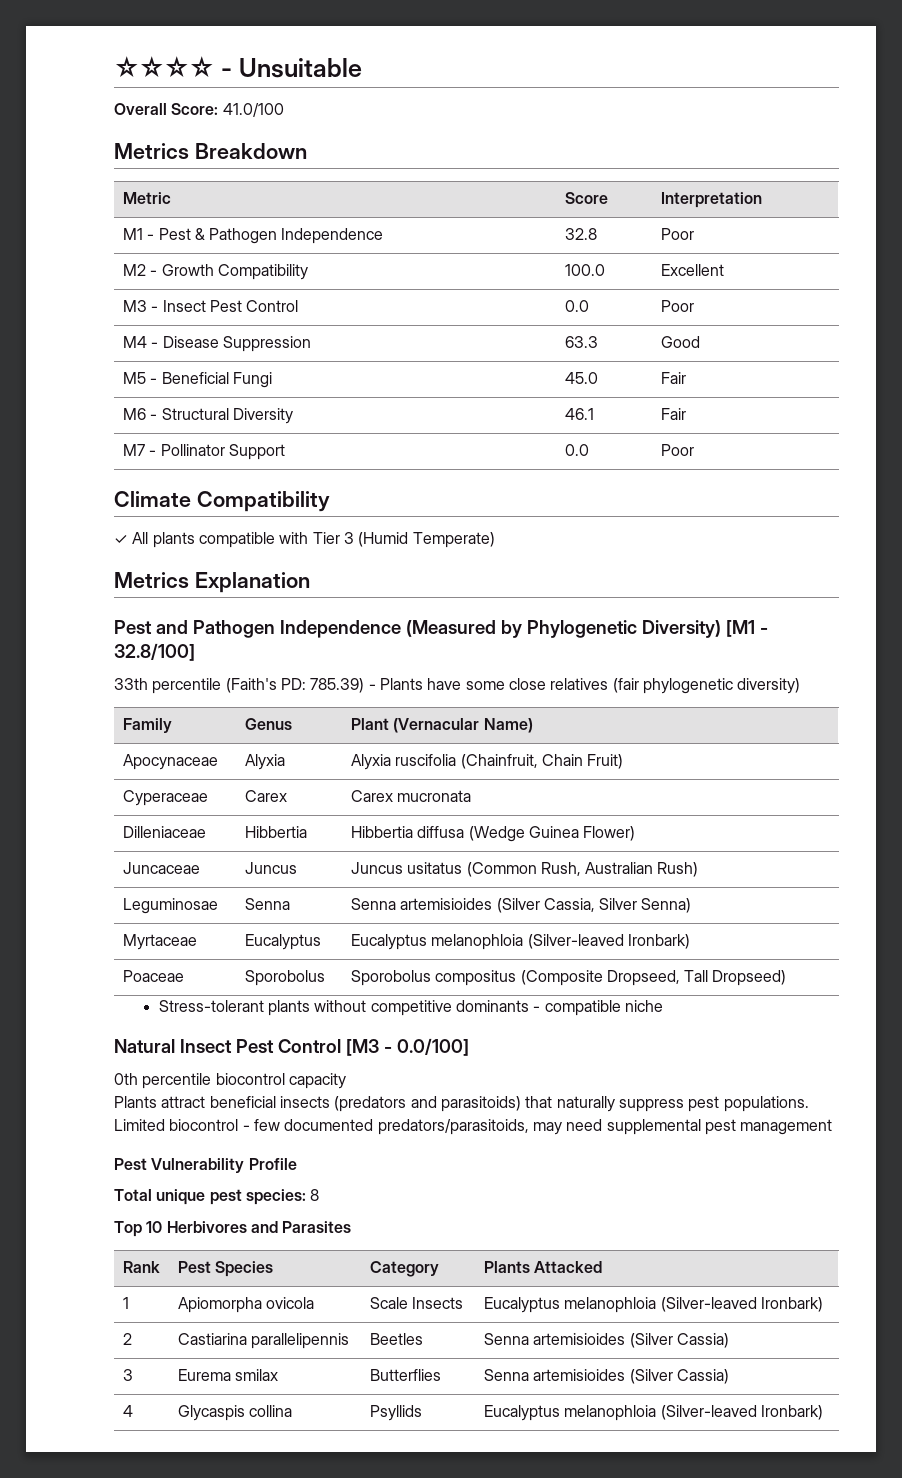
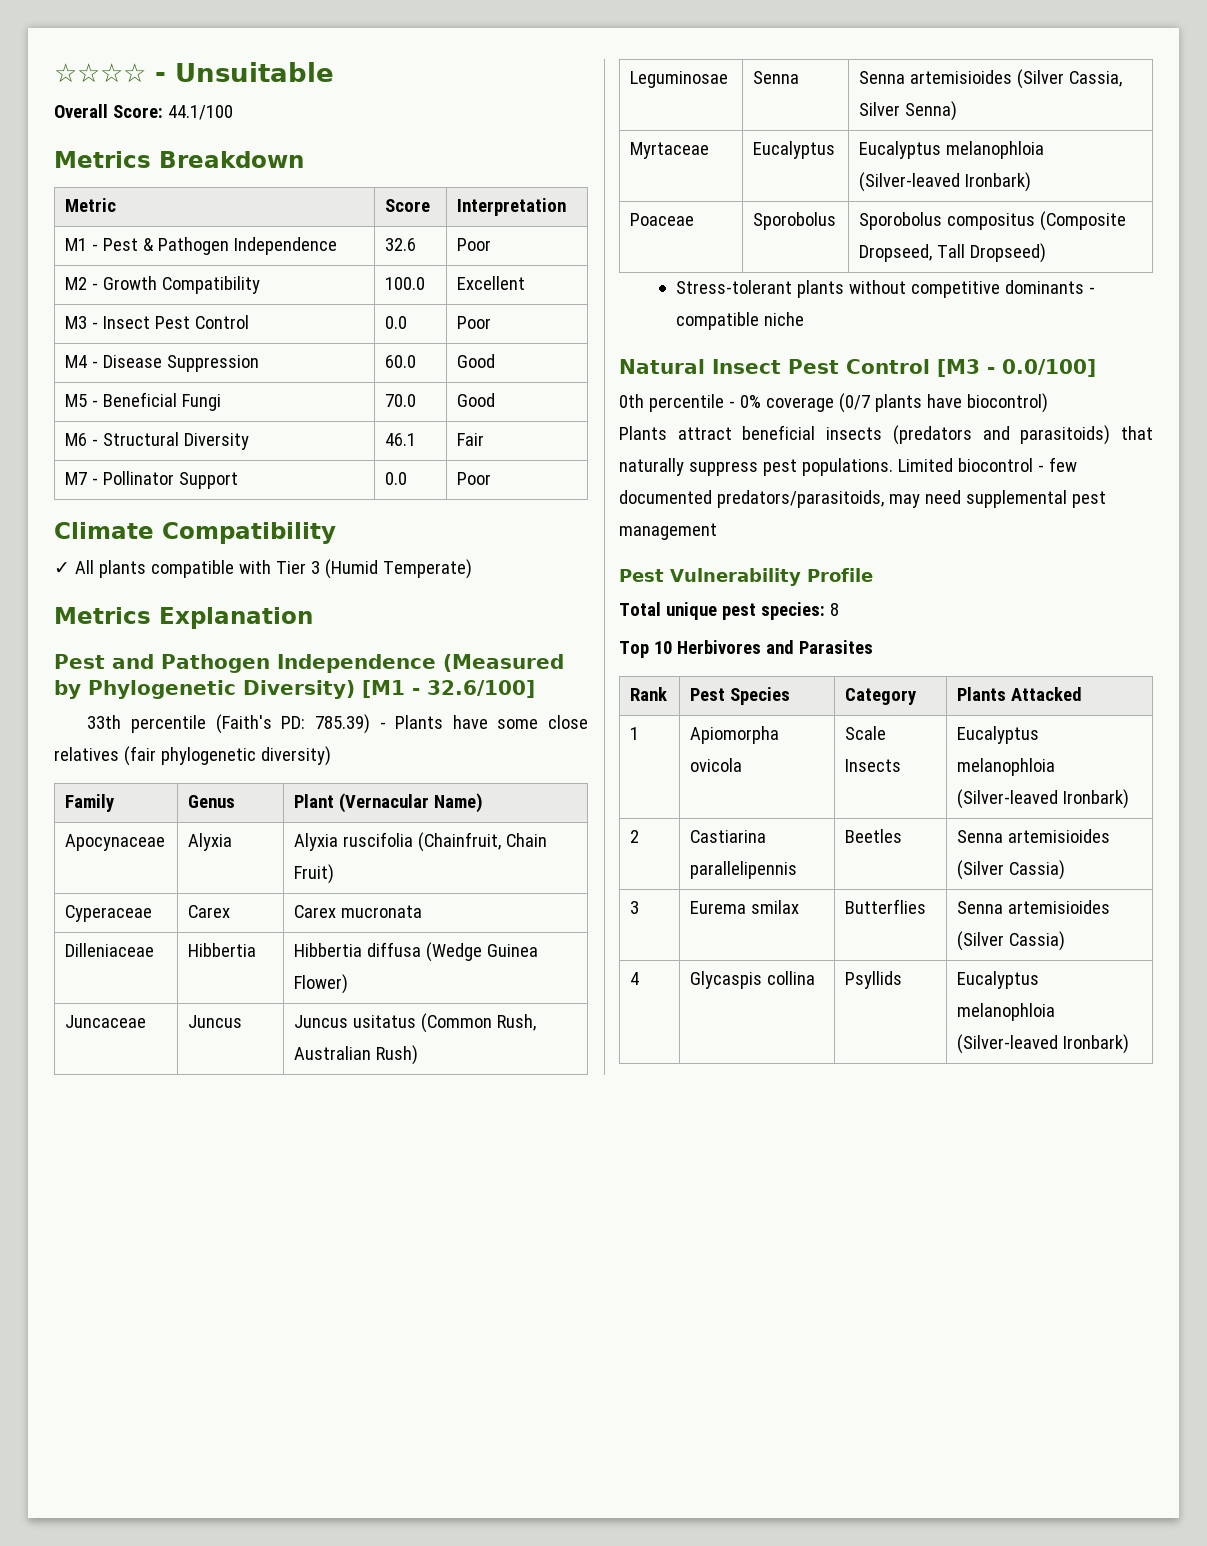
- Overall Score: 41.0/100
+ Overall Score: 44.1/100
- M1 - Pest & Pathogen Independence | 32.8 | Poor
+ M1 - Pest & Pathogen Independence | 32.6 | Poor
- M4 - Disease Suppression | 63.3 | Good
+ M4 - Disease Suppression | 60.0 | Good
- M5 - Beneficial Fungi | 45.0 | Fair
+ M5 - Beneficial Fungi | 70.0 | Good
- Pest and Pathogen Independence (Measured by Phylogenetic Diversity) [M1 - 32.8/100]
+ Pest and Pathogen Independence (Measured by Phylogenetic Diversity) [M1 - 32.6/100]
- 0th percentile biocontrol capacity
+ 0th percentile - 0% coverage (0/7 plants have biocontrol)

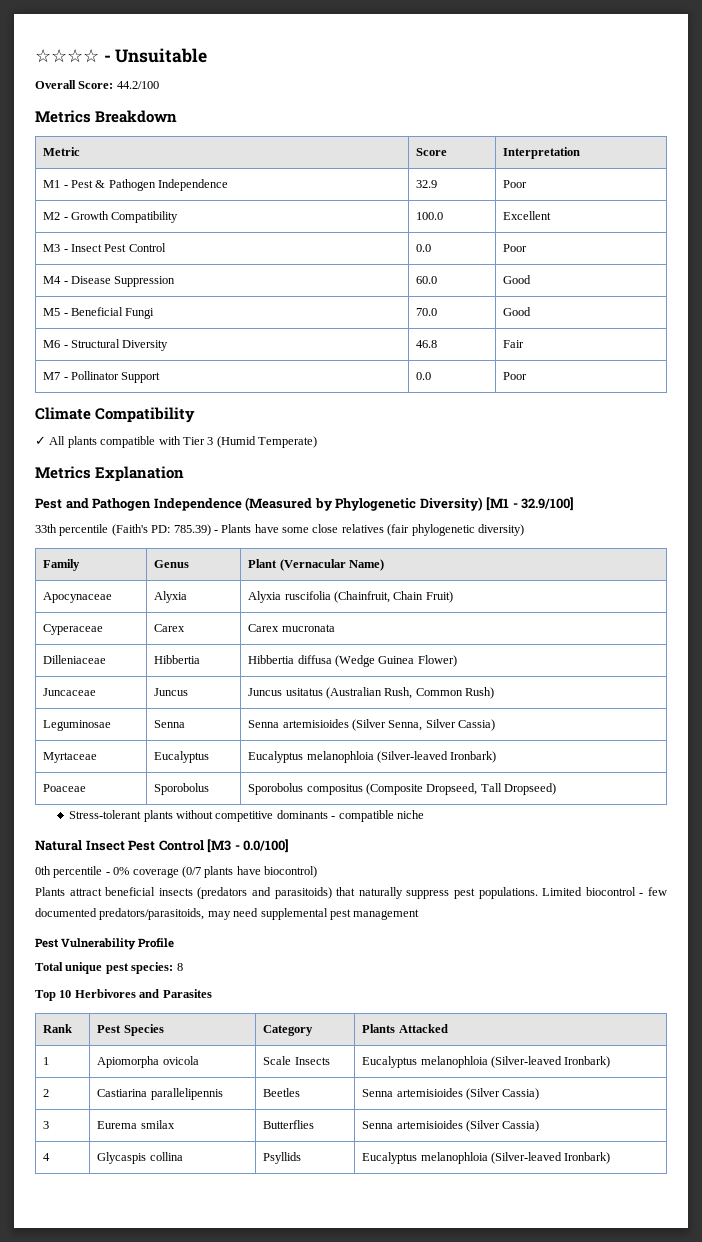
- Overall Score: 44.1/100
+ Overall Score: 44.2/100
- M1 - Pest & Pathogen Independence | 32.6 | Poor
+ M1 - Pest & Pathogen Independence | 32.9 | Poor
- M6 - Structural Diversity | 46.1 | Fair
+ M6 - Structural Diversity | 46.8 | Fair
- Pest and Pathogen Independence (Measured by Phylogenetic Diversity) [M1 - 32.6/100]
+ Pest and Pathogen Independence (Measured by Phylogenetic Diversity) [M1 - 32.9/100]
- Juncaceae | Juncus | Juncus usitatus (Common Rush, Australian Rush)
+ Juncaceae | Juncus | Juncus usitatus (Australian Rush, Common Rush)
- Leguminosae | Senna | Senna artemisioides (Silver Cassia, Silver Senna)
+ Leguminosae | Senna | Senna artemisioides (Silver Senna, Silver Cassia)

